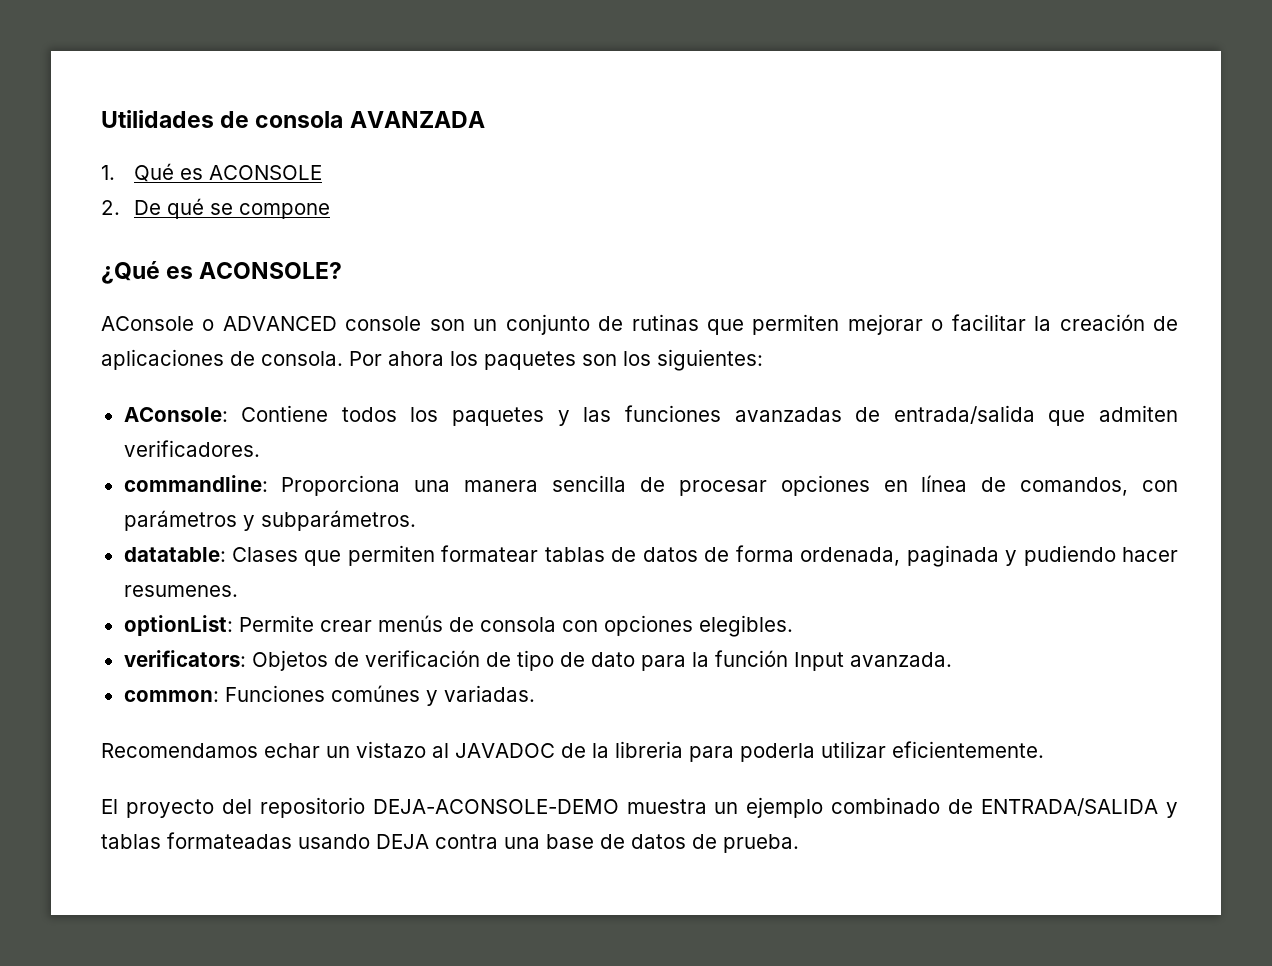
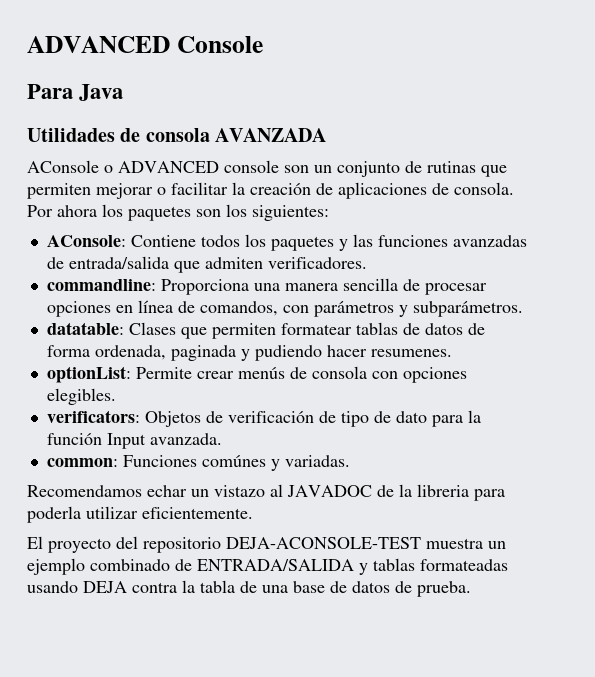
+ ADVANCED Console
+ Para Java
- 1. Qué es ACONSOLE
- 2. De qué se compone
- ¿Qué es ACONSOLE?
- El proyecto del repositorio DEJA-ACONSOLE-DEMO muestra un ejemplo combinado de ENTRADA/SALIDA y tablas formateadas usando DEJA contra una base de datos de prueba.
+ El proyecto del repositorio DEJA-ACONSOLE-TEST muestra un ejemplo combinado de ENTRADA/SALIDA y tablas formateadas usando DEJA contra la tabla de una base de datos de prueba.

